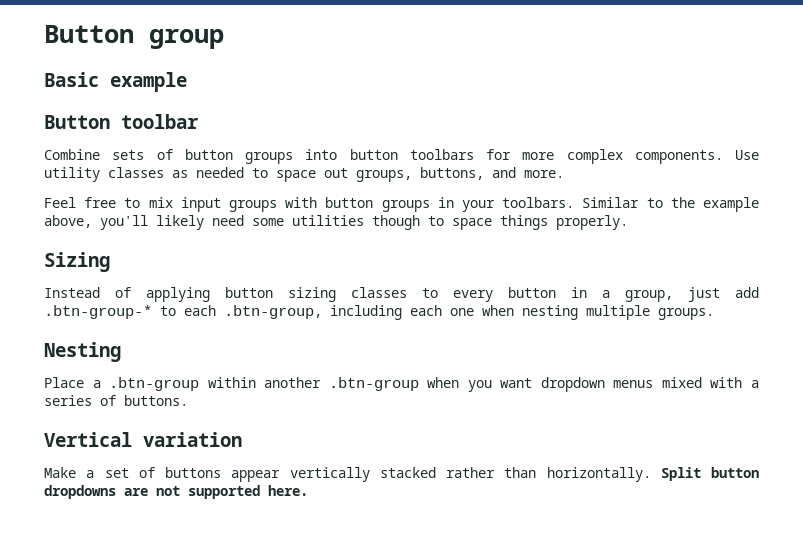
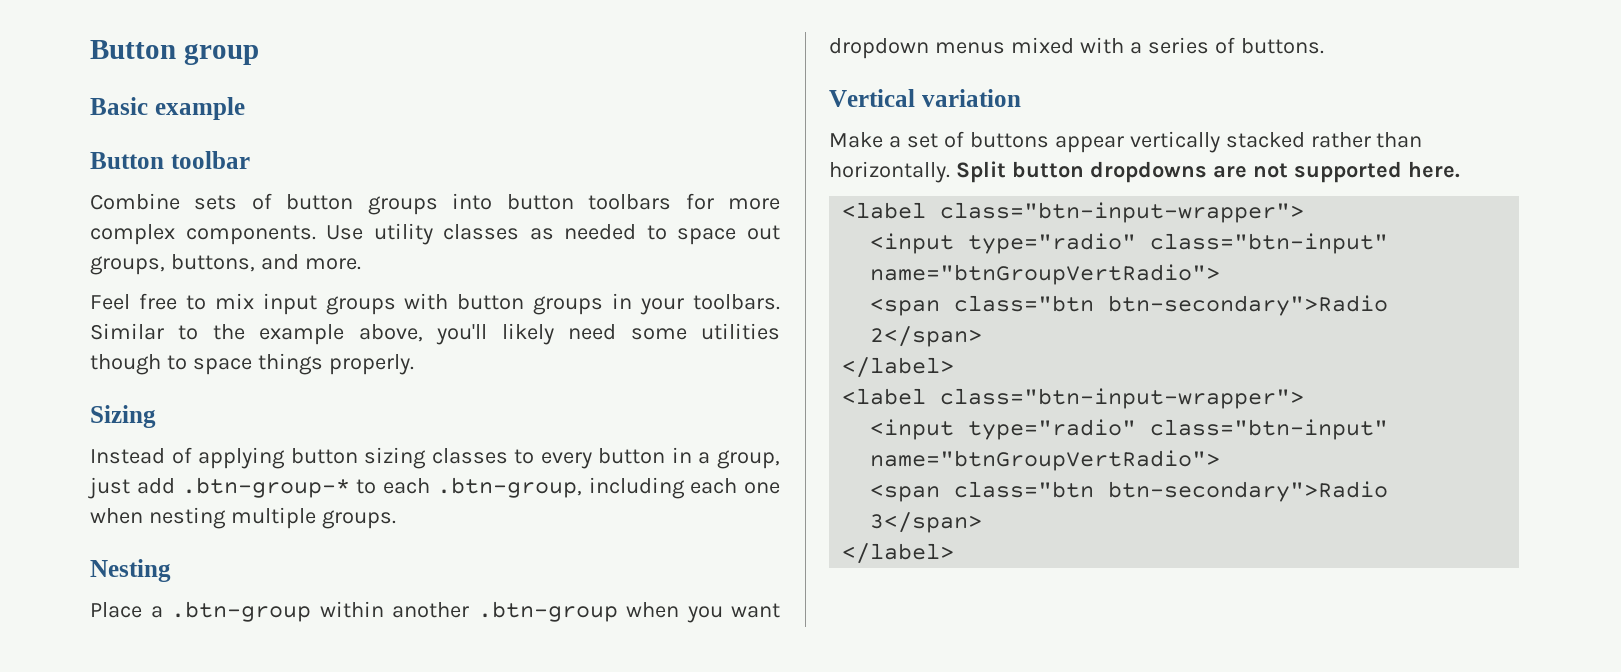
  Split button dropdowns are not supported here.
+ <label class="btn-input-wrapper">
+ <input type="radio" class="btn-input" name="btnGroupVertRadio">
+ <span class="btn btn-secondary">Radio 2</span>
+ </label>
+ <label class="btn-input-wrapper">
+ <input type="radio" class="btn-input" name="btnGroupVertRadio">
+ <span class="btn btn-secondary">Radio 3</span>
+ </label>

